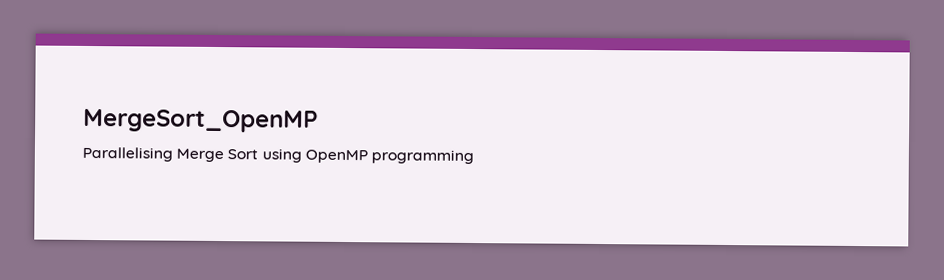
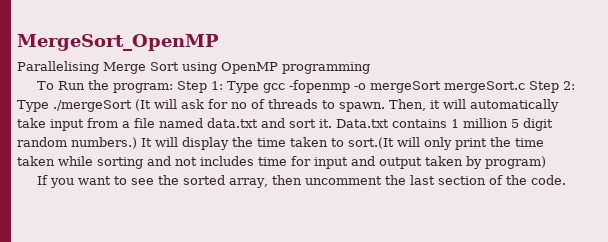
+ To Run the program: Step 1: Type gcc -fopenmp -o mergeSort mergeSort.c Step 2: Type ./mergeSort (It will ask for no of threads to spawn. Then, it will automatically take input from a file named data.txt and sort it. Data.txt contains 1 million 5 digit random numbers.) It will display the time taken to sort.(It will only print the time taken while sorting and not includes time for input and output taken by program)
+ If you want to see the sorted array, then uncomment the last section of the code.

